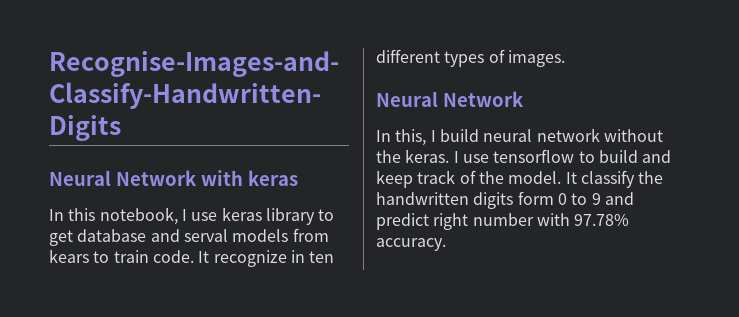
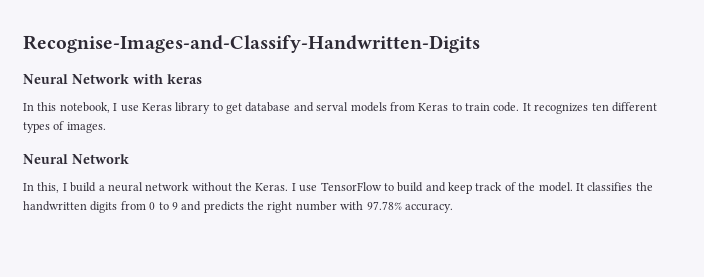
- In this notebook, I use keras library to get database and serval models from kears to train code.
+ In this notebook, I use Keras library to get database and serval models from Keras to train code.
- It recognize in ten different types of images.
+ It recognizes ten different types of images.
- In this, I build neural network without the keras. I use tensorflow to build and keep track of the model.
+ In this, I build a neural network without the Keras. I use TensorFlow to build and keep track of the model.
- It classify the handwritten digits form 0 to 9 and predict right number with 97.78% accuracy.
+ It classifies the handwritten digits from 0 to 9 and predicts the right number with 97.78% accuracy.

